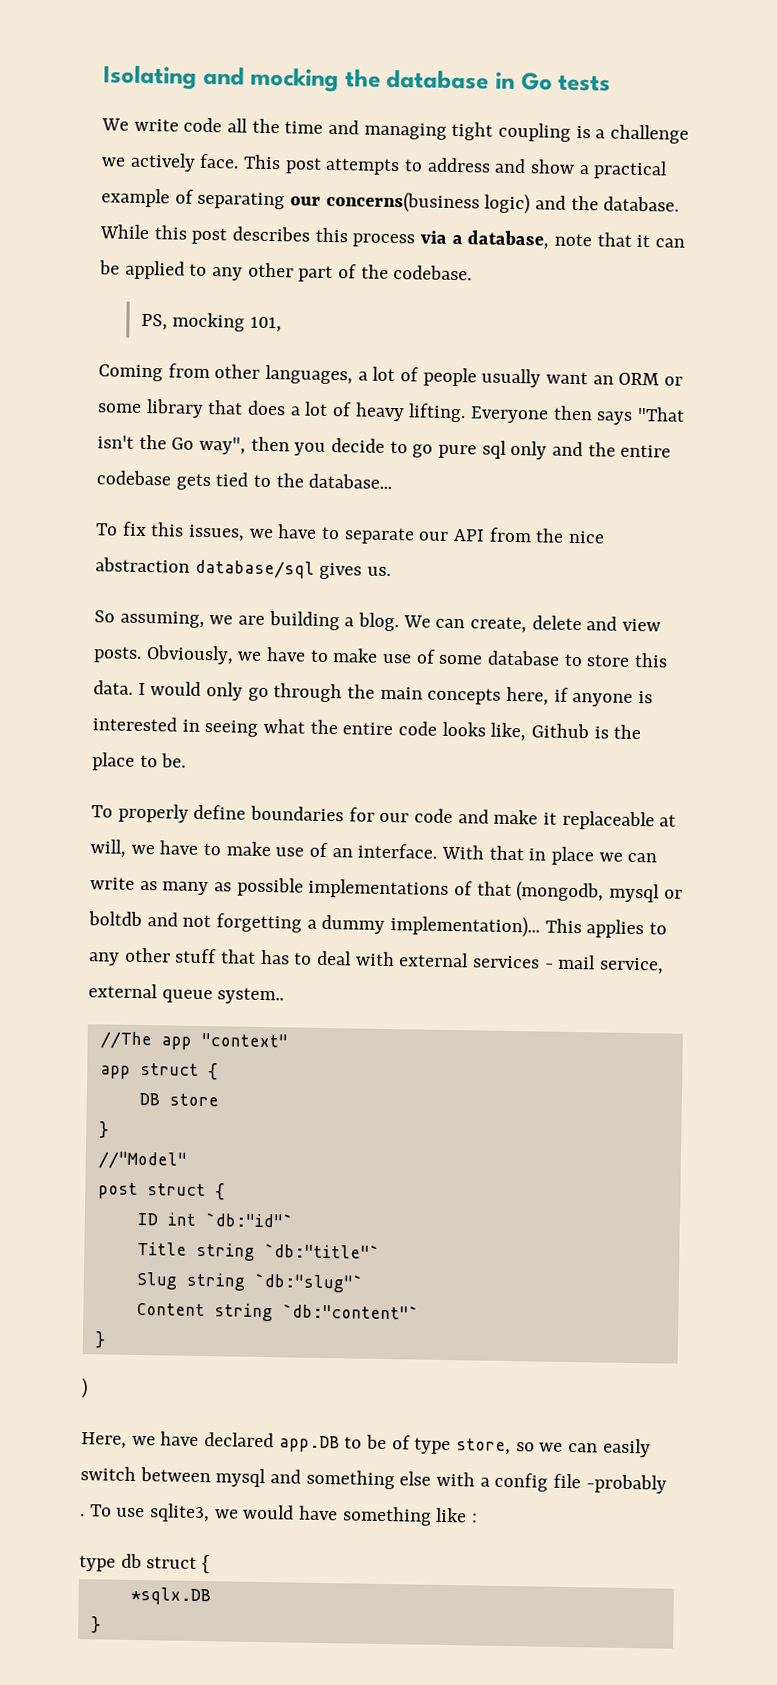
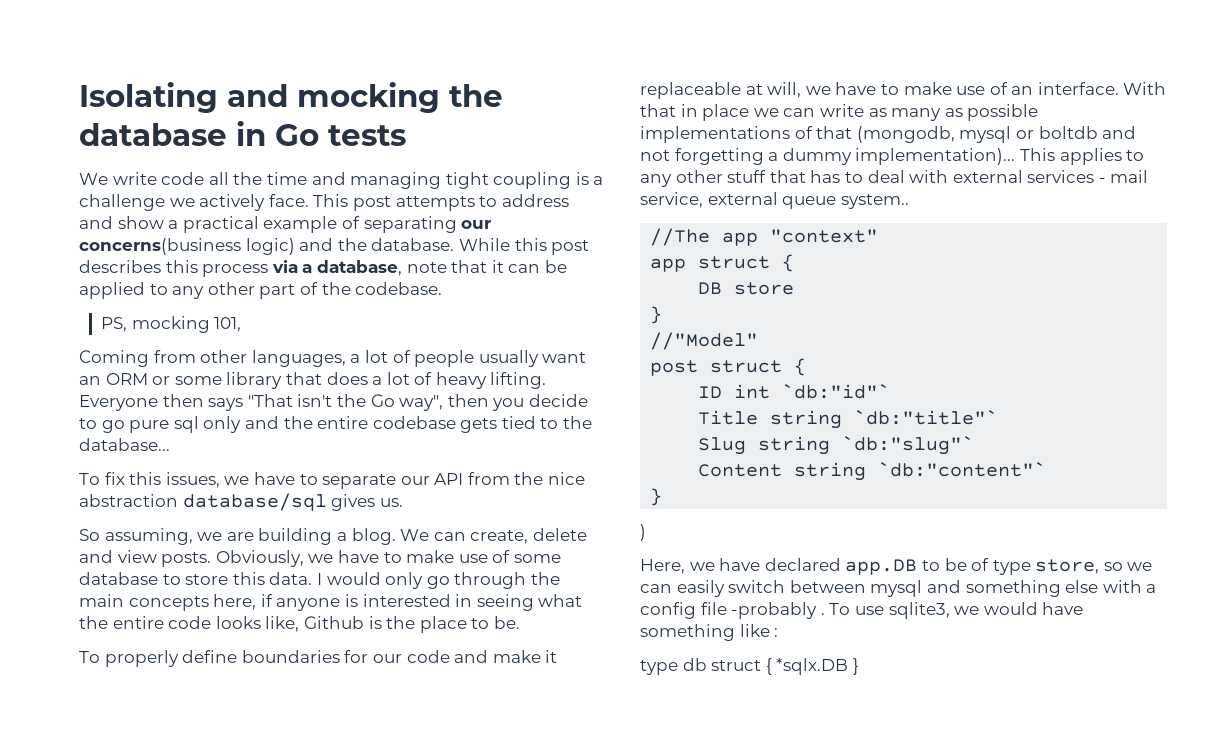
- type db struct {
- *sqlx.DB
- }
+ type db struct { *sqlx.DB }

